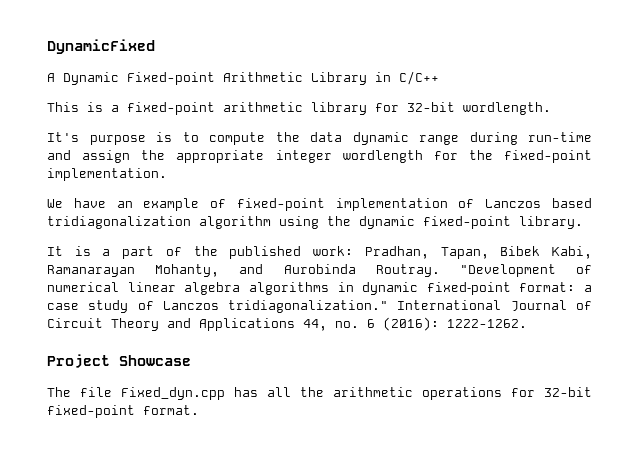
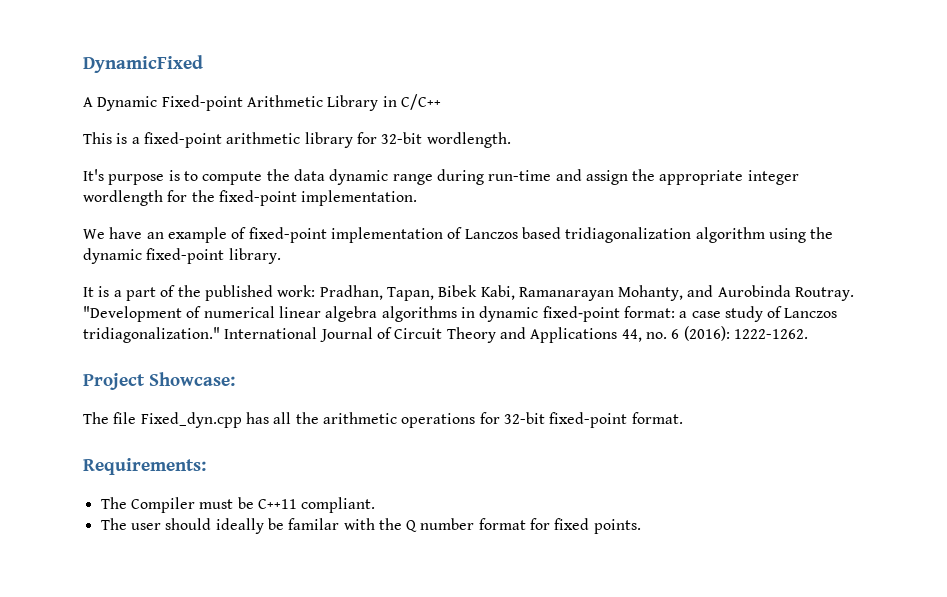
- Project Showcase
+ Project Showcase:
+ Requirements:
+ The Compiler must be C++11 compliant.
+ The user should ideally be familar with the Q number format for fixed points.

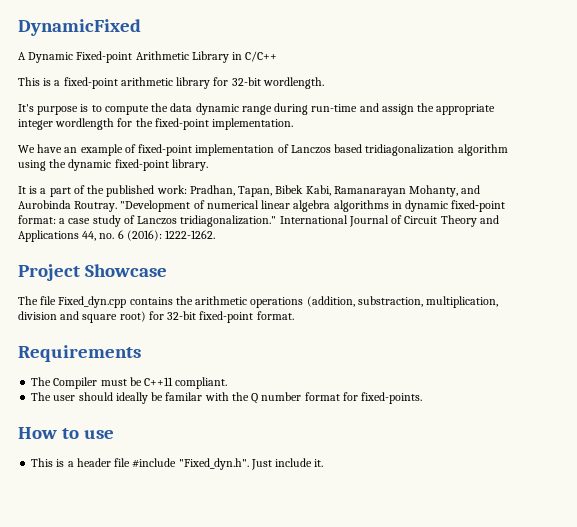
- Project Showcase:
+ Project Showcase
- The file Fixed_dyn.cpp has all the arithmetic operations for 32-bit fixed-point format.
+ The file Fixed_dyn.cpp contains the arithmetic operations (addition, substraction, multiplication, division and square root) for 32-bit fixed-point format.
- Requirements:
+ Requirements
- The user should ideally be familar with the Q number format for fixed points.
+ The user should ideally be familar with the Q number format for fixed-points.
+ How to use
+ This is a header file #include "Fixed_dyn.h". Just include it.

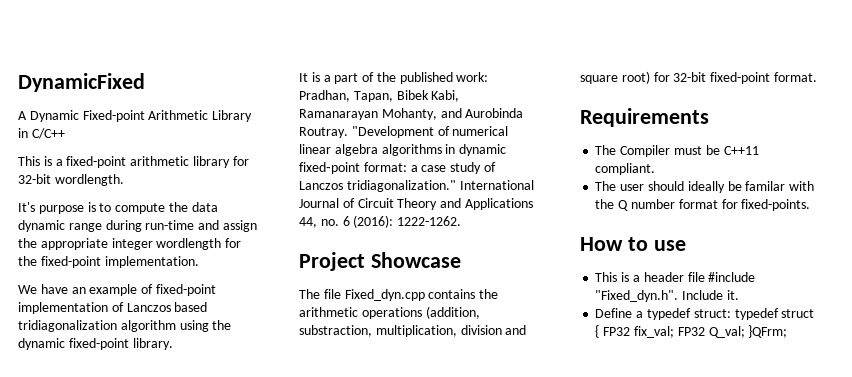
- This is a header file #include "Fixed_dyn.h". Just include it.
+ This is a header file #include "Fixed_dyn.h". Include it.
+ Define a typedef struct: typedef struct { FP32 fix_val; FP32 Q_val; }QFrm;

